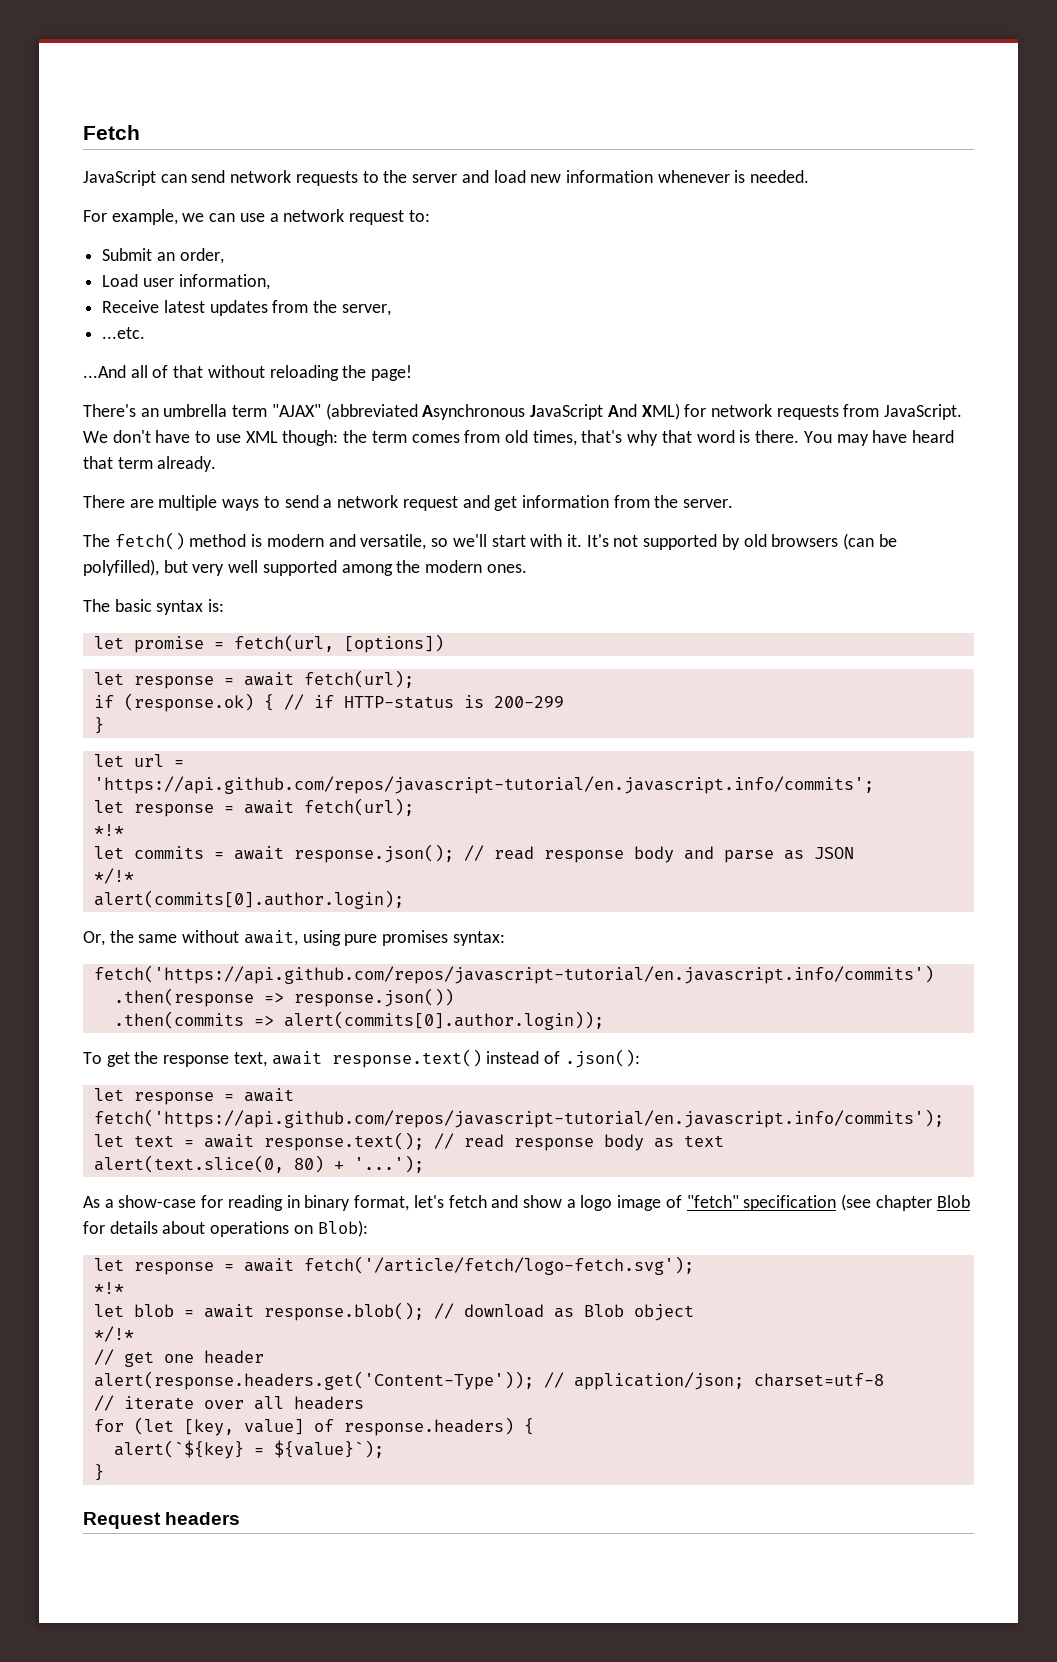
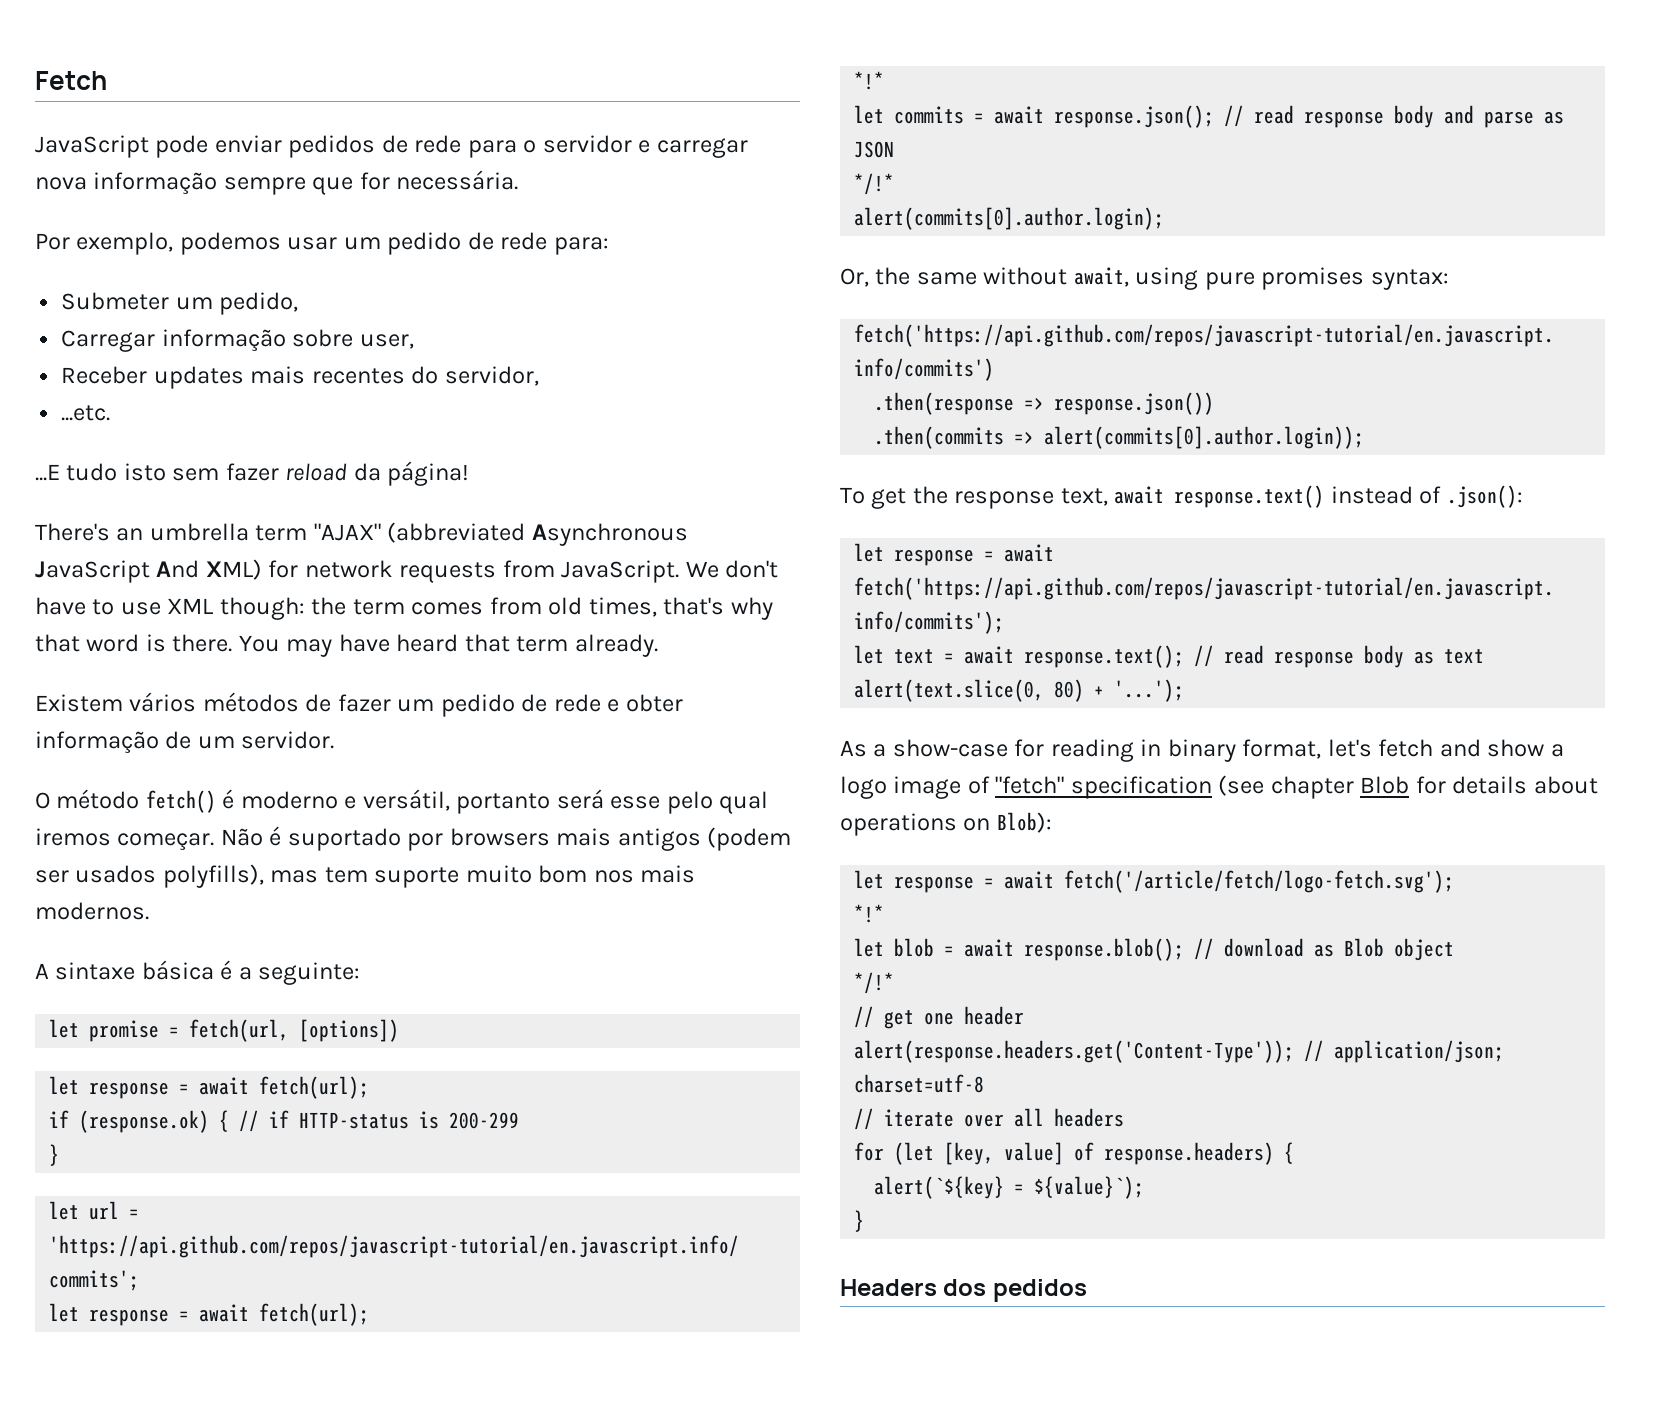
- JavaScript can send network requests to the server and load new information whenever is needed.
- For example, we can use a network request to:
- Submit an order,
- Load user information,
- Receive latest updates from the server,
+ JavaScript pode enviar pedidos de rede para o servidor e carregar nova informação sempre que for necessária.
+ Por exemplo, podemos usar um pedido de rede para:
+ Submeter um pedido,
+ Carregar informação sobre user,
+ Receber updates mais recentes do servidor,
  ...etc.
- ...And all of that without reloading the page!
+ ...E tudo isto sem fazer reload da página!
- There are multiple ways to send a network request and get information from the server.
- The fetch() method is modern and versatile, so we'll start with it. It's not supported by old browsers (can be polyfilled), but very well supported among the modern ones.
- The basic syntax is:
+ Existem vários métodos de fazer um pedido de rede e obter informação de um servidor.
+ O método fetch() é moderno e versátil, portanto será esse pelo qual iremos começar. Não é suportado por browsers mais antigos (podem ser usados polyfills), mas tem suporte muito bom nos mais modernos.
+ A sintaxe básica é a seguinte:
- Request headers
+ Headers dos pedidos

